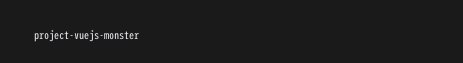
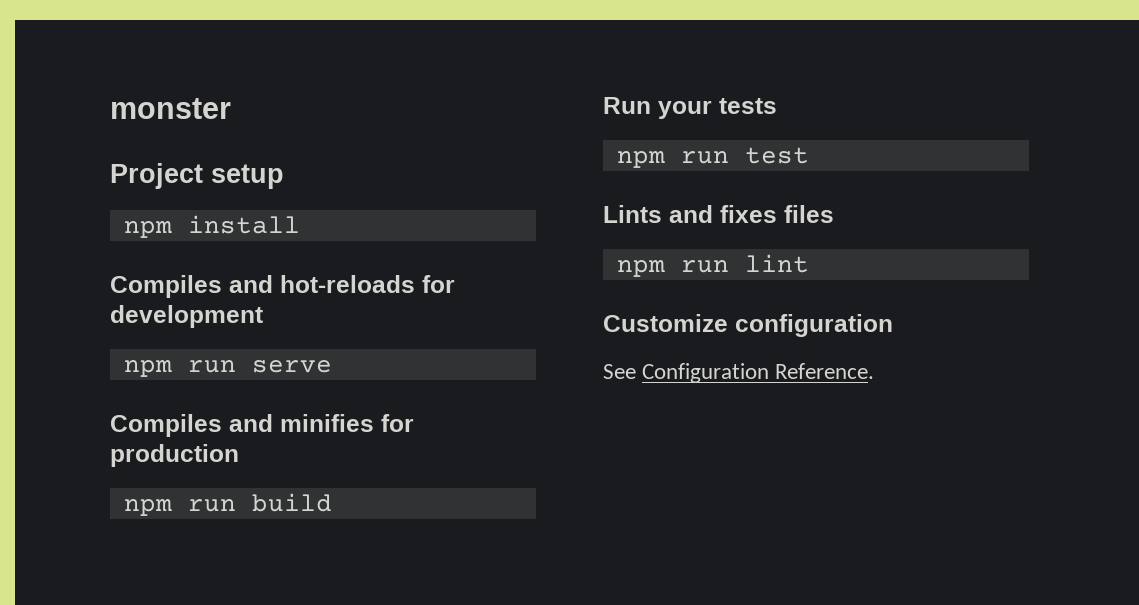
- project-vuejs-monster
+ monster
+ Project setup
+ npm install
+ Compiles and hot-reloads for development
+ npm run serve
+ Compiles and minifies for production
+ npm run build
+ Run your tests
+ npm run test
+ Lints and fixes files
+ npm run lint
+ Customize configuration
+ See Configuration Reference.

